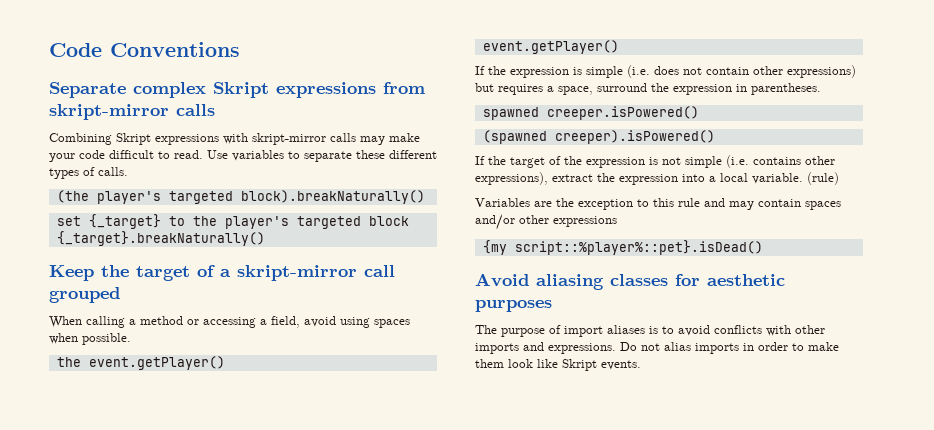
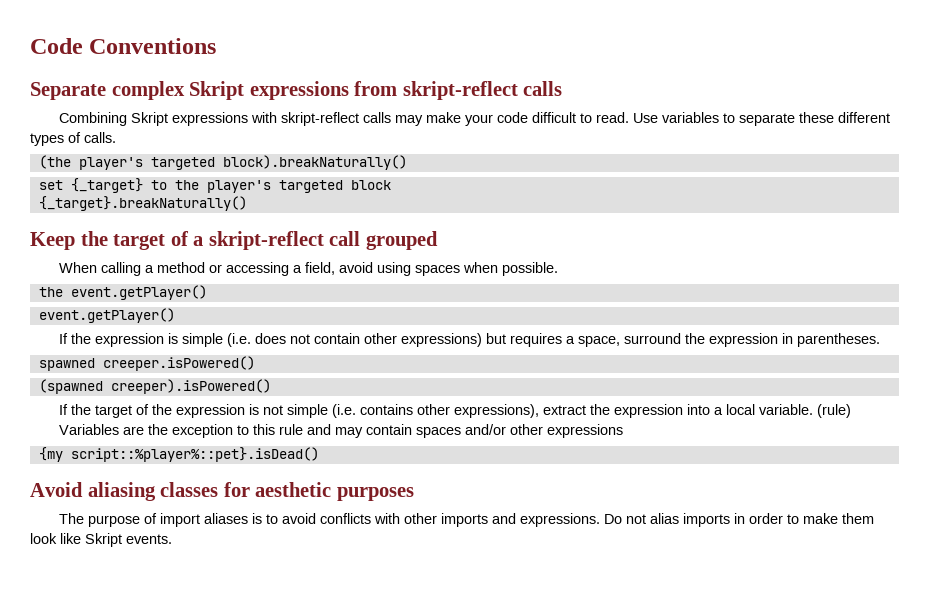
- Separate complex Skript expressions from skript-mirror calls
+ Separate complex Skript expressions from skript-reflect calls
- Combining Skript expressions with skript-mirror calls may make your code difficult to read.
+ Combining Skript expressions with skript-reflect calls may make your code difficult to read.
- Keep the target of a skript-mirror call grouped
+ Keep the target of a skript-reflect call grouped

